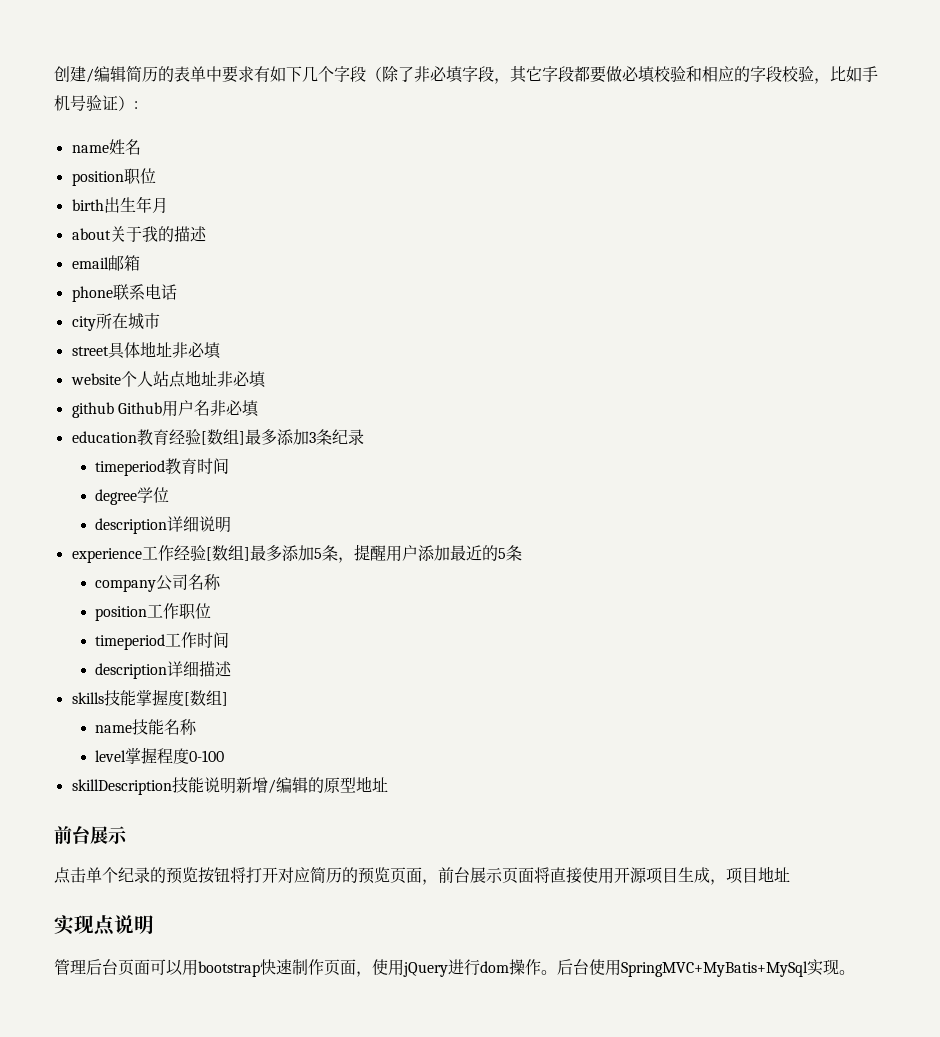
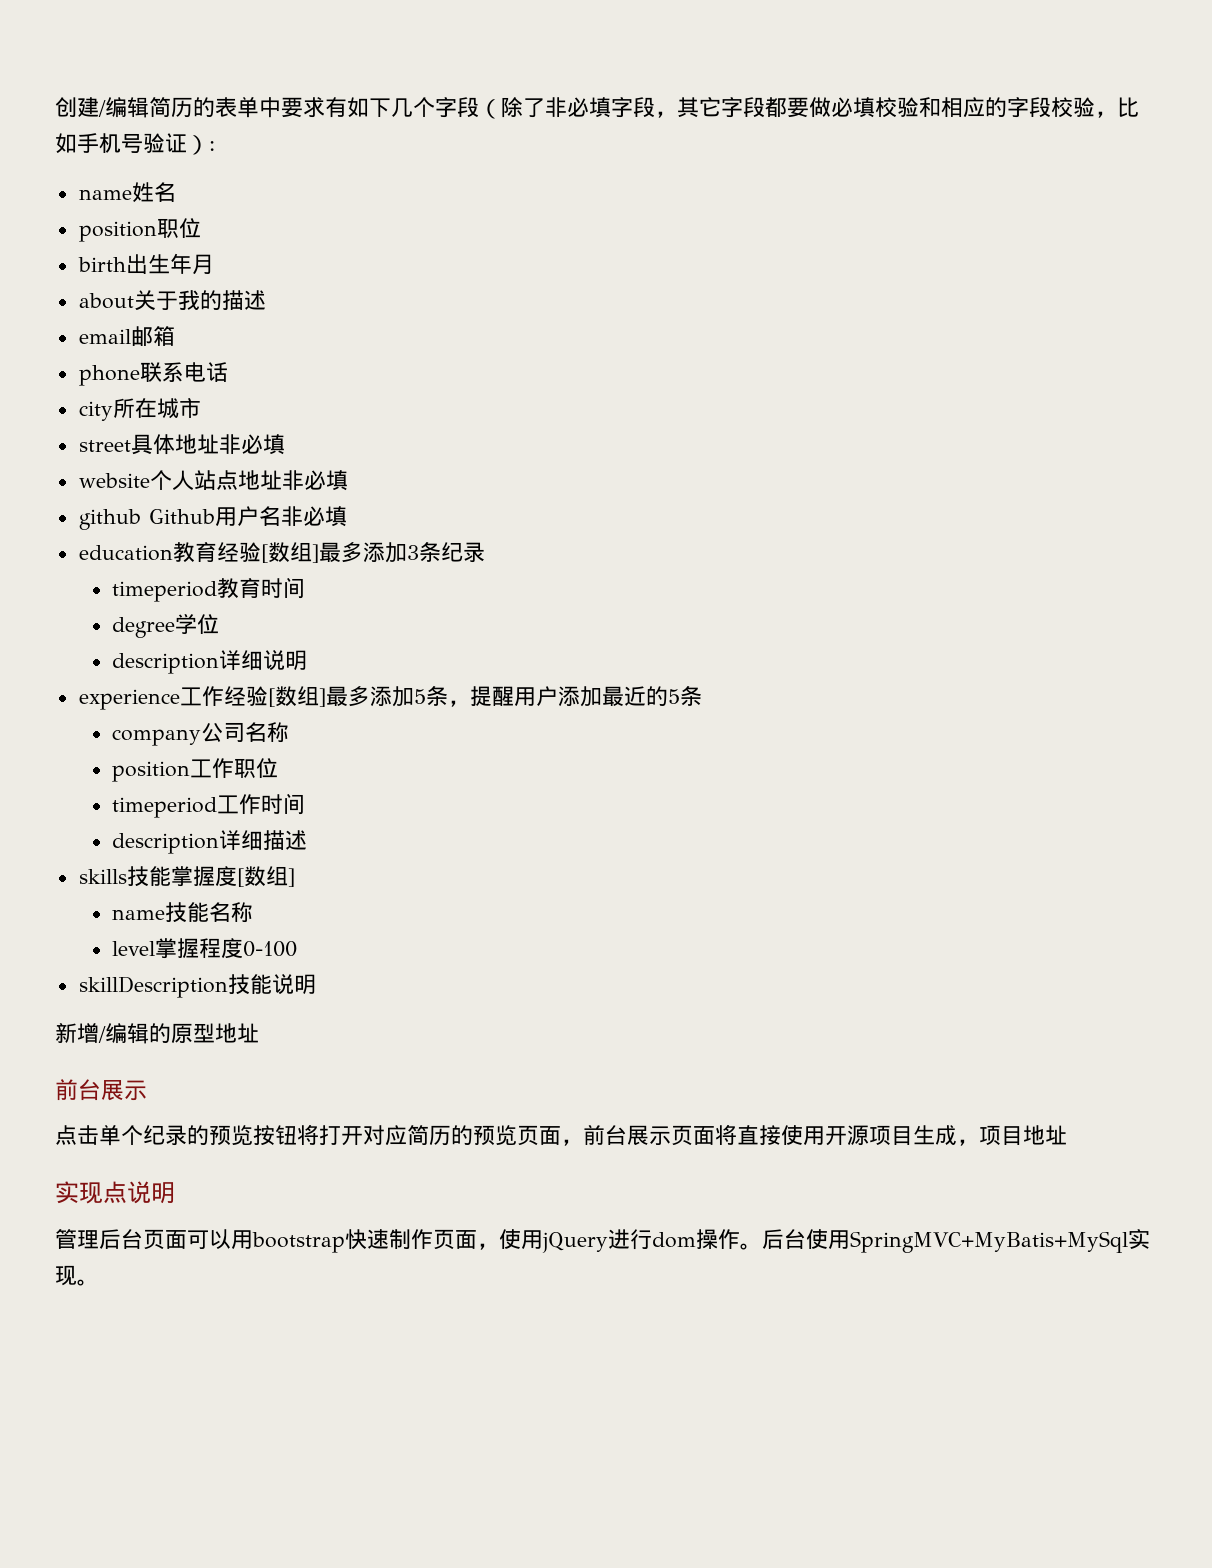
- skillDescription技能说明新增/编辑的原型地址
+ skillDescription技能说明
+ 新增/编辑的原型地址

